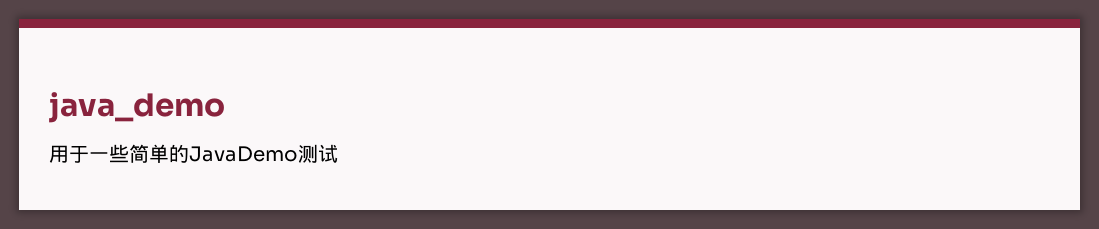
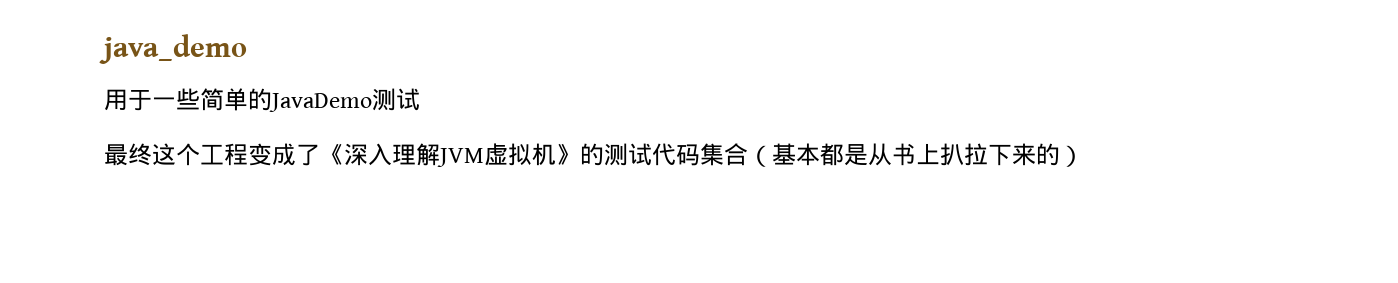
+ 最终这个工程变成了《深入理解JVM虚拟机》的测试代码集合（基本都是从书上扒拉下来的）

